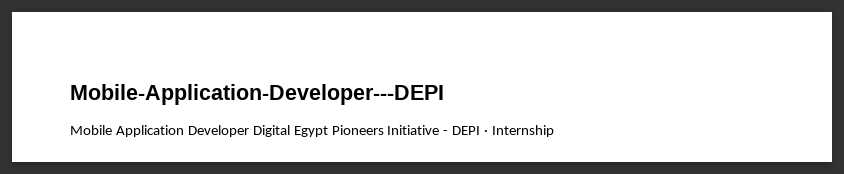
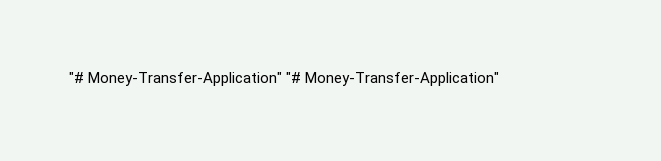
- Mobile-Application-Developer---DEPI
- Mobile Application Developer Digital Egypt Pioneers Initiative - DEPI · Internship
+ "# Money-Transfer-Application" "# Money-Transfer-Application"

